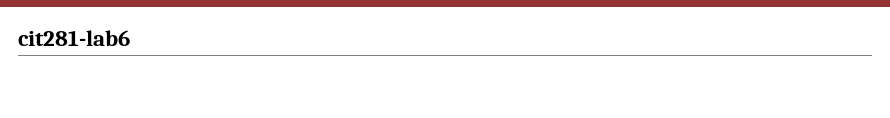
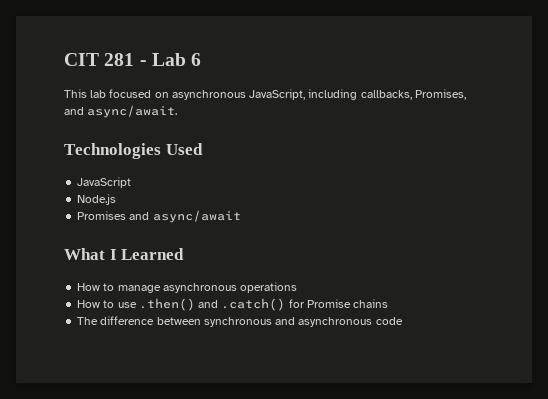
- cit281-lab6
+ CIT 281 - Lab 6
+ This lab focused on asynchronous JavaScript, including callbacks, Promises, and async/await.
+ Technologies Used
+ JavaScript
+ Node.js
+ Promises and async/await
+ What I Learned
+ How to manage asynchronous operations
+ How to use .then() and .catch() for Promise chains
+ The difference between synchronous and asynchronous code

